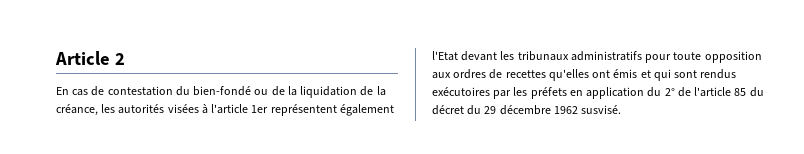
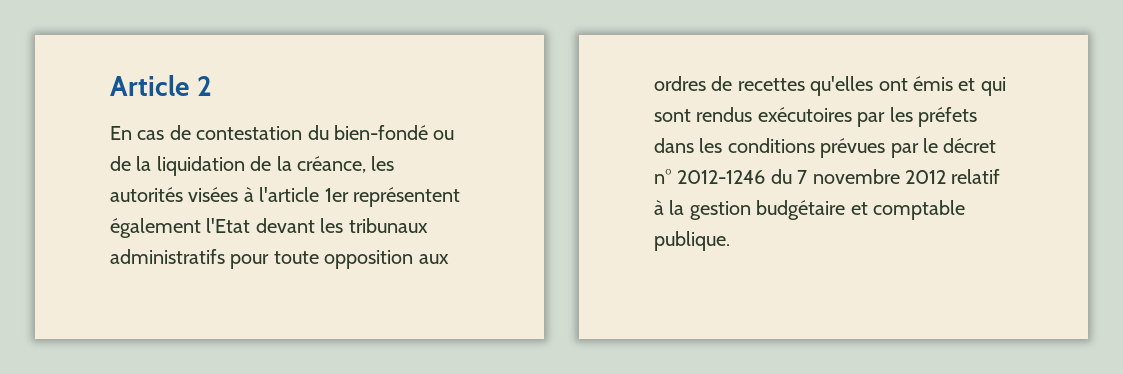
- En cas de contestation du bien-fondé ou de la liquidation de la créance, les autorités visées à l'article 1er représentent également l'Etat devant les tribunaux administratifs pour toute opposition aux ordres de recettes qu'elles ont émis et qui sont rendus exécutoires par les préfets en application du 2° de l'article 85 du décret du 29 décembre 1962 susvisé.
+ En cas de contestation du bien-fondé ou de la liquidation de la créance, les autorités visées à l'article 1er représentent également l'Etat devant les tribunaux administratifs pour toute opposition aux ordres de recettes qu'elles ont émis et qui sont rendus exécutoires par les préfets dans les conditions prévues par le décret n° 2012-1246 du 7 novembre 2012 relatif à la gestion budgétaire et comptable publique.

